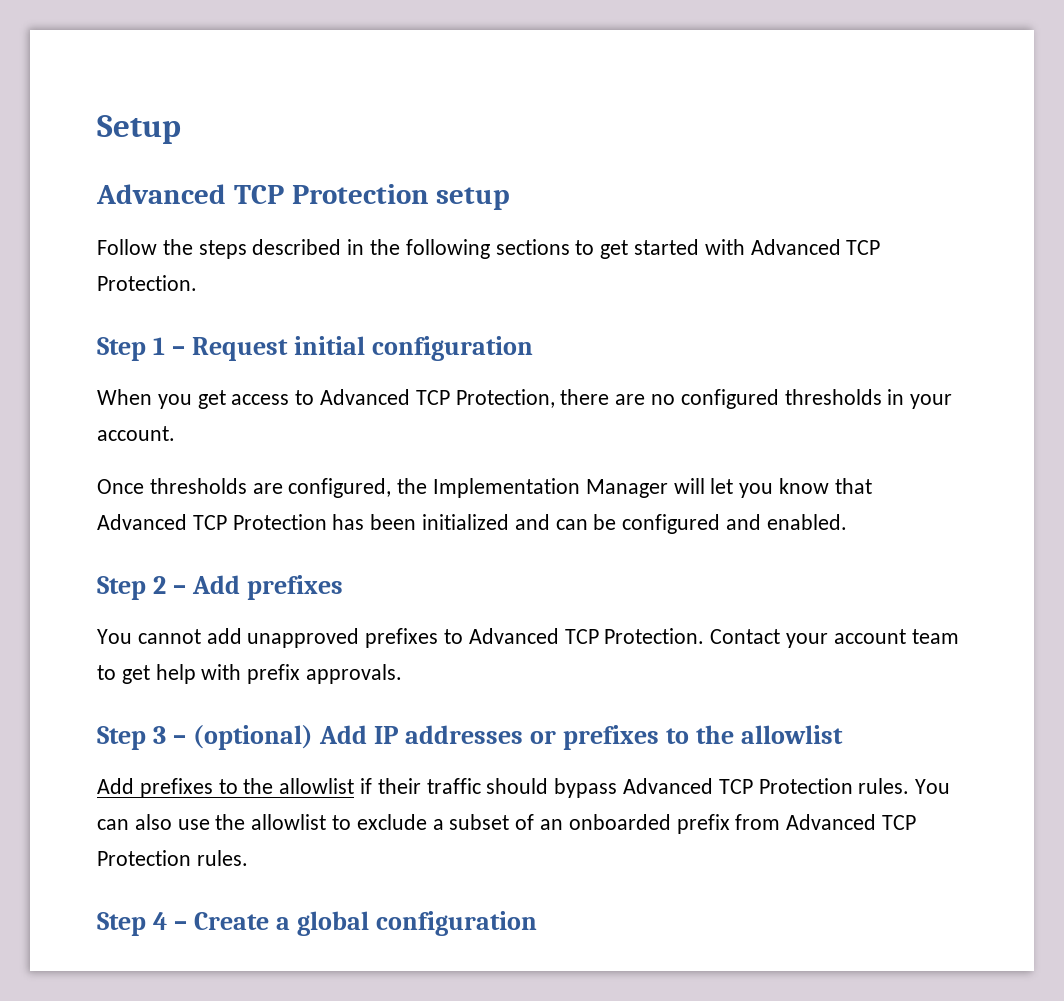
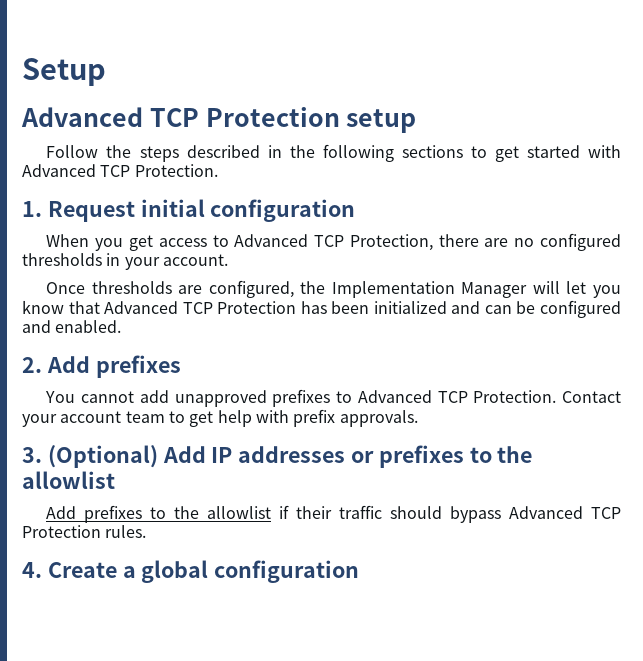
- Step 1 – Request initial configuration
+ 1. Request initial configuration
- Step 2 – Add prefixes
+ 2. Add prefixes
- Step 3 – (optional) Add IP addresses or prefixes to the allowlist
+ 3. (Optional) Add IP addresses or prefixes to the allowlist
- Add prefixes to the allowlist if their traffic should bypass Advanced TCP Protection rules. You can also use the allowlist to exclude a subset of an onboarded prefix from Advanced TCP Protection rules.
- Step 4 – Create a global configuration
+ Add prefixes to the allowlist if their traffic should bypass Advanced TCP Protection rules.
+ 4. Create a global configuration

